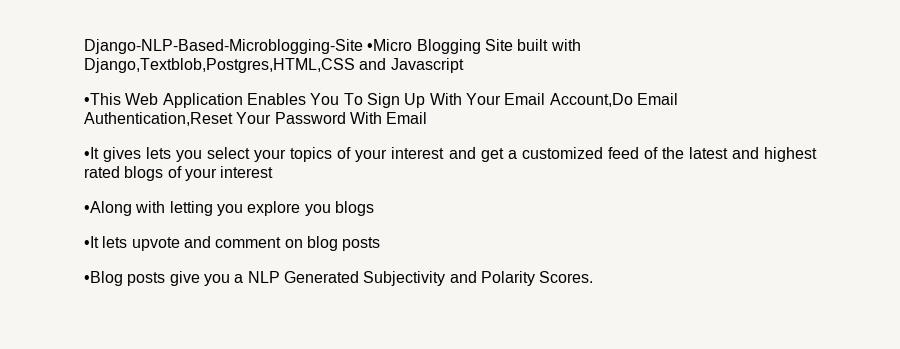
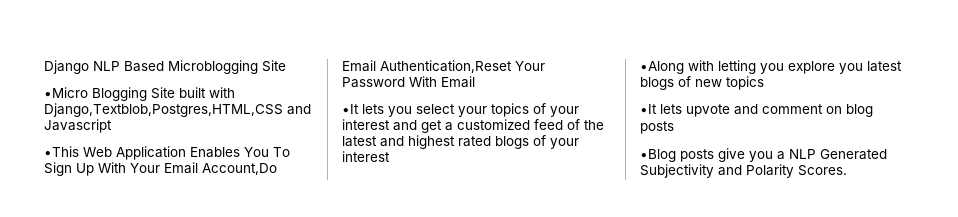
- Django-NLP-Based-Microblogging-Site •Micro Blogging Site built with Django,Textblob,Postgres,HTML,CSS and Javascript
+ Django NLP Based Microblogging Site
+ •Micro Blogging Site built with Django,Textblob,Postgres,HTML,CSS and Javascript
- •It gives lets you select your topics of your interest and get a customized feed of the latest and highest rated blogs of your interest
+ •It lets you select your topics of your interest and get a customized feed of the latest and highest rated blogs of your interest
- •Along with letting you explore you blogs
+ •Along with letting you explore you latest blogs of new topics

